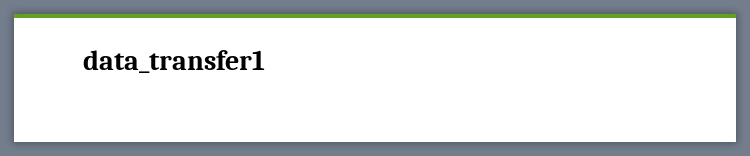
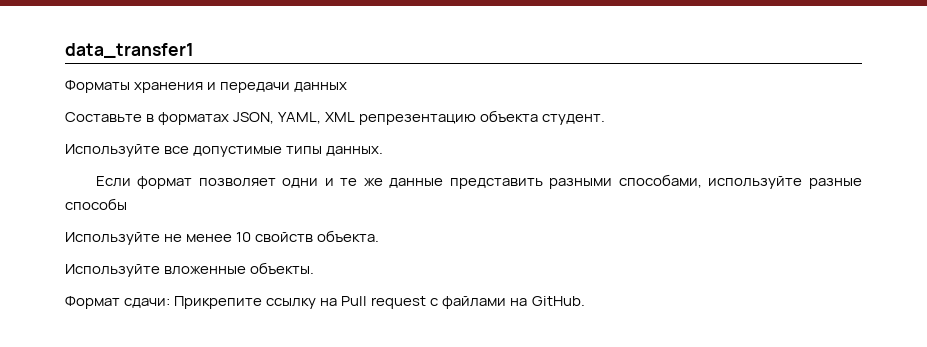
+ Форматы хранения и передачи данных
+ Составьте в форматах JSON, YAML, XML репрезентацию объекта студент.
+ Используйте все допустимые типы данных.
+ Если формат позволяет одни и те же данные представить разными способами, используйте разные способы
+ Используйте не менее 10 свойств объекта.
+ Используйте вложенные объекты.
+ Формат сдачи: Прикрепите ссылку на Pull request с файлами на GitHub.

